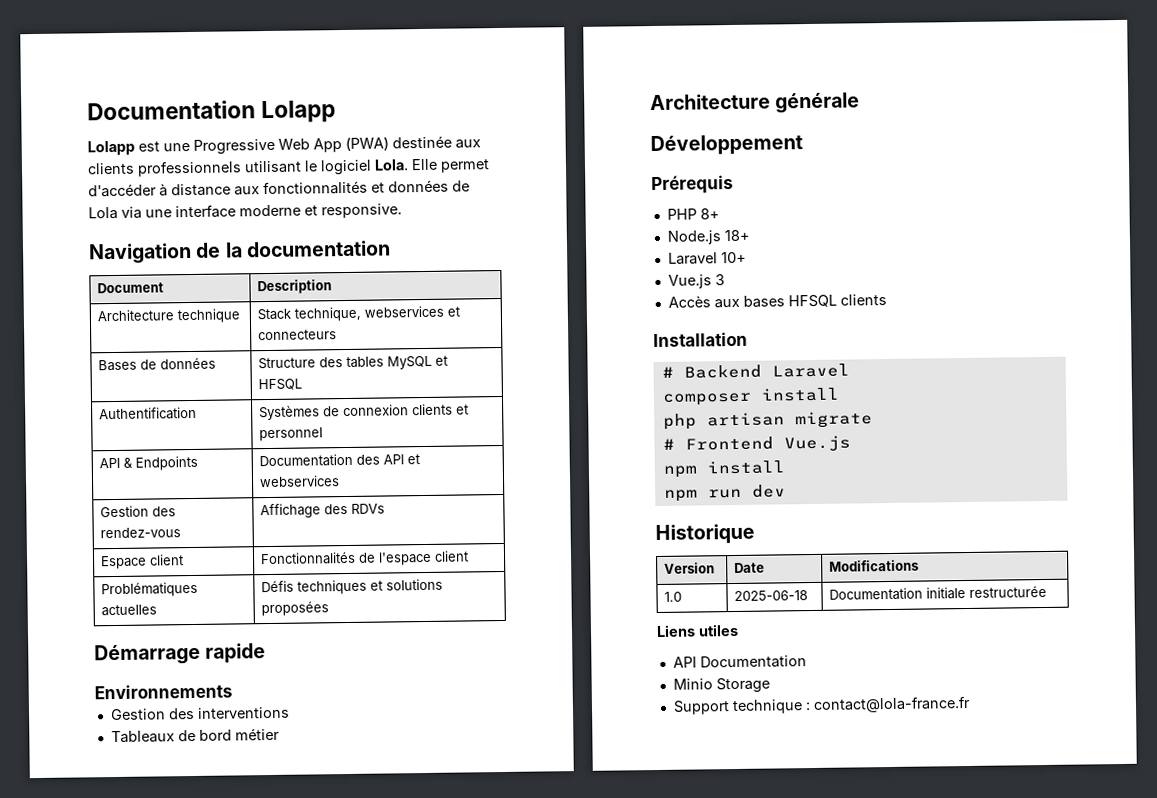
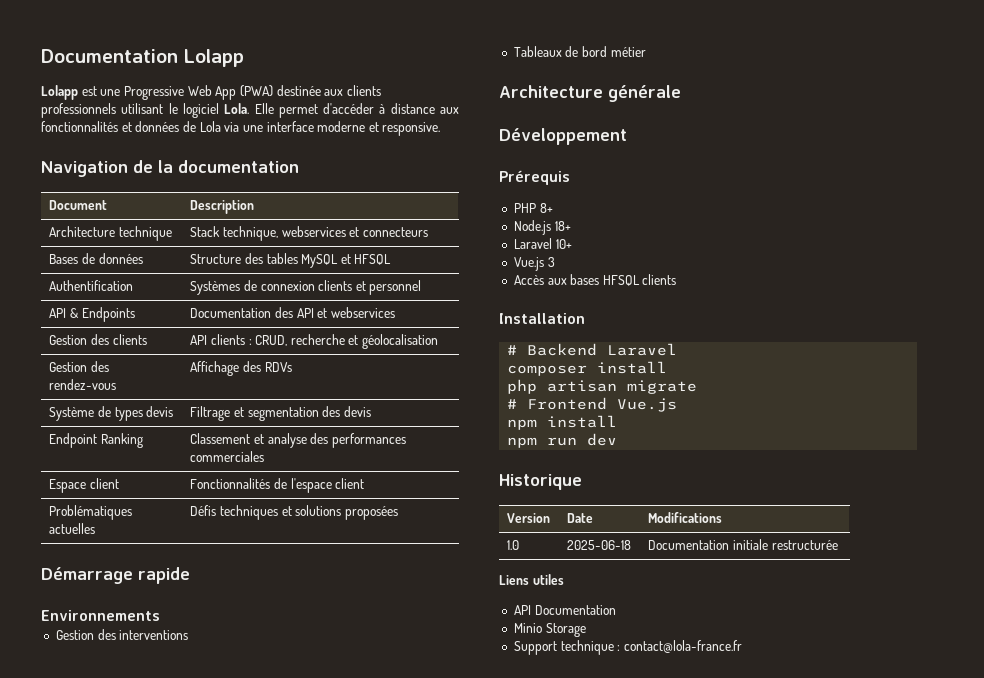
+ Gestion des clients | API clients : CRUD, recherche et géolocalisation
+ Système de types devis | Filtrage et segmentation des devis
+ Endpoint Ranking | Classement et analyse des performances commerciales

